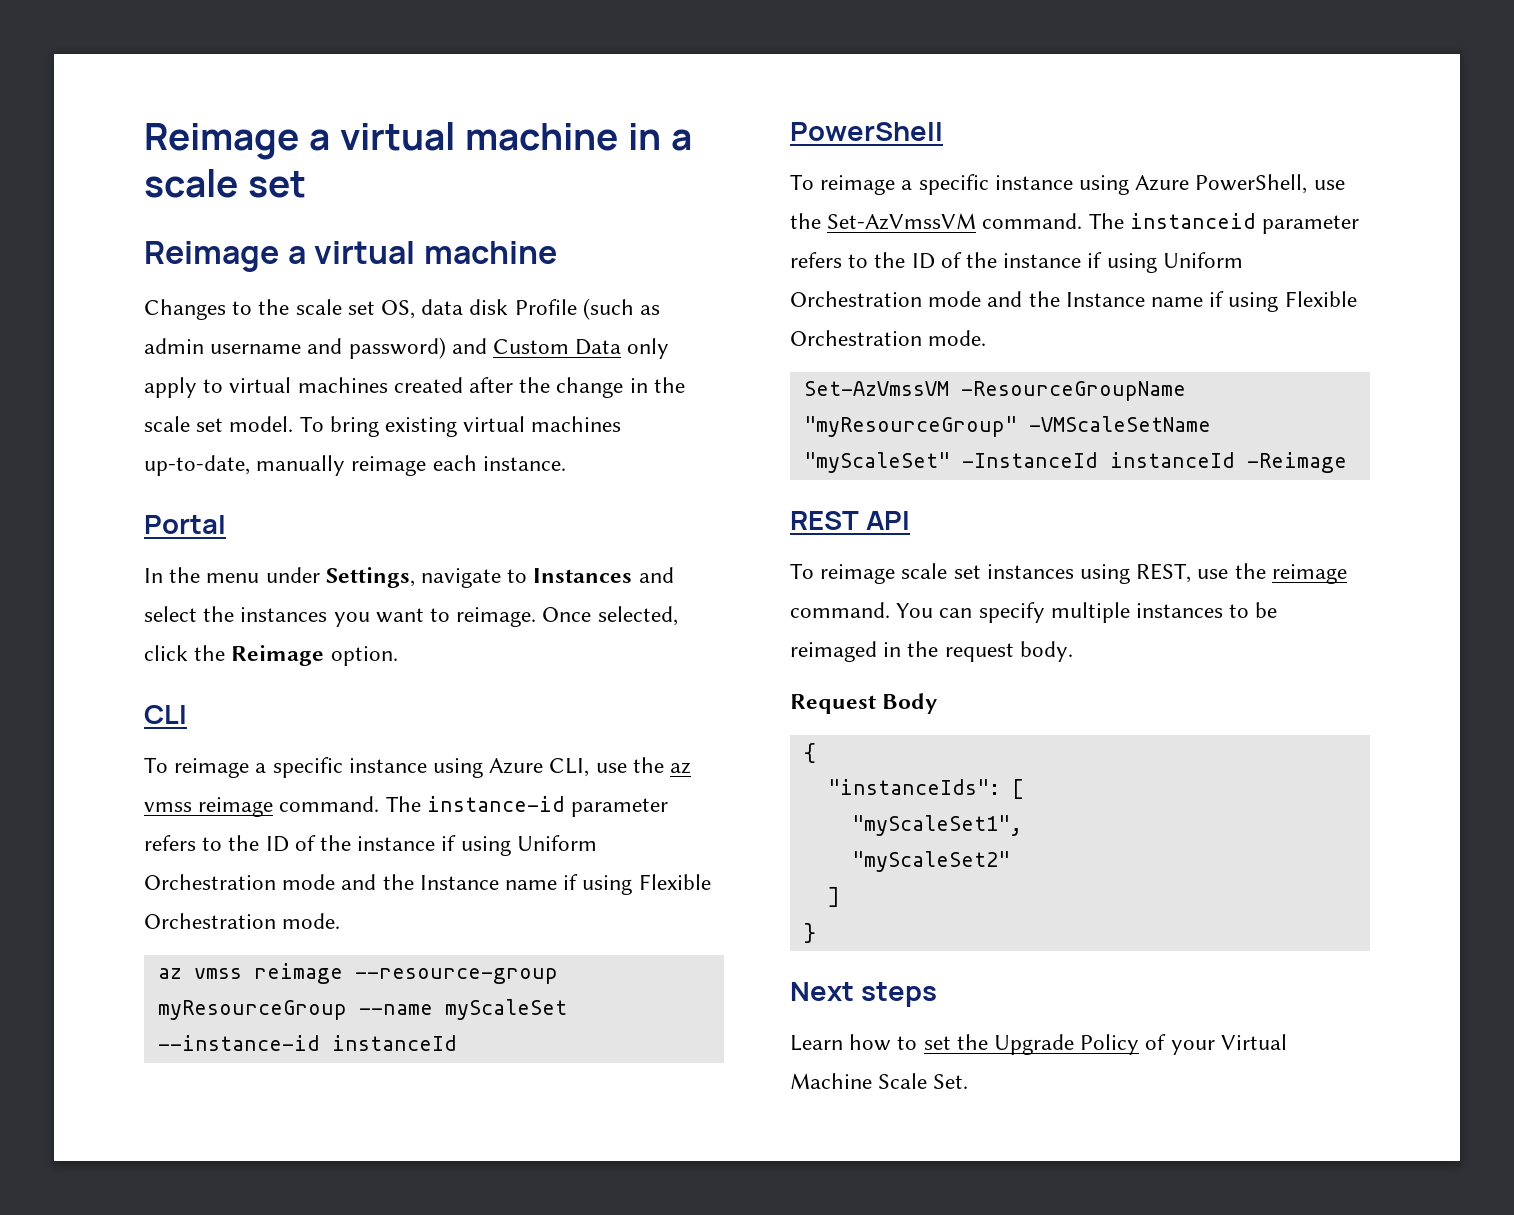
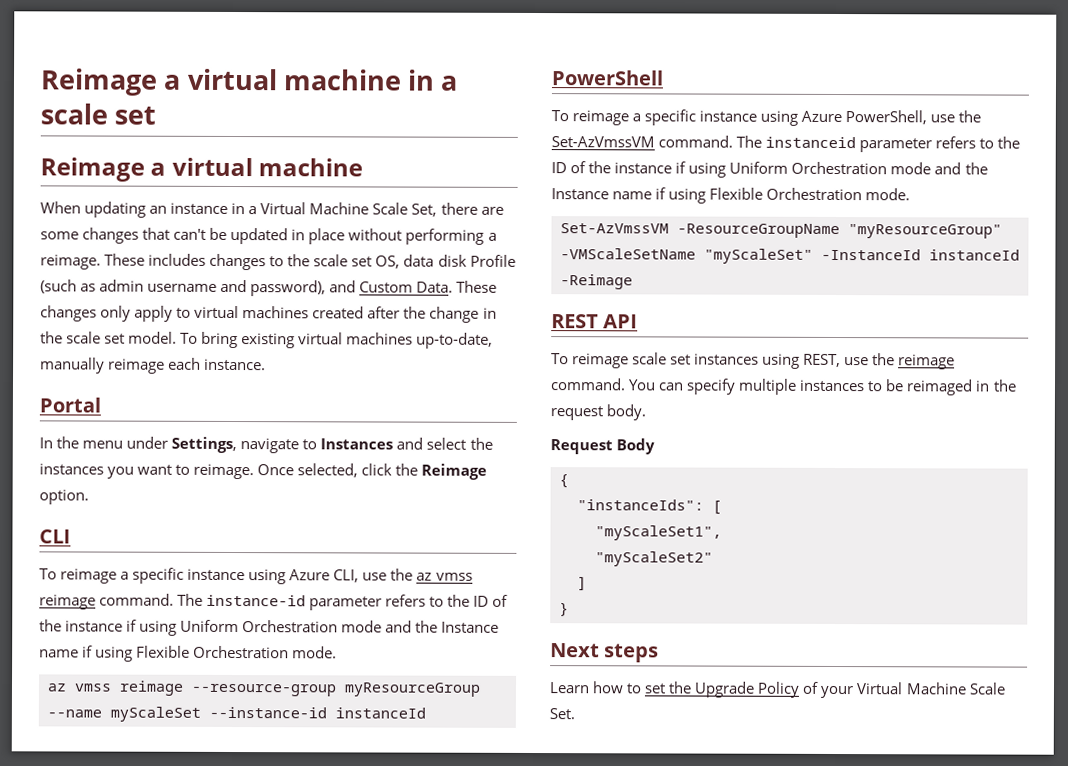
- Changes to the scale set OS, data disk Profile (such as admin username and password) and Custom Data only apply to virtual machines created after the change in the scale set model.
+ When updating an instance in a Virtual Machine Scale Set, there are some changes that can't be updated in place without performing a reimage. These includes changes to the scale set OS, data disk Profile (such as admin username and password), and Custom Data. These changes only apply to virtual machines created after the change in the scale set model.

